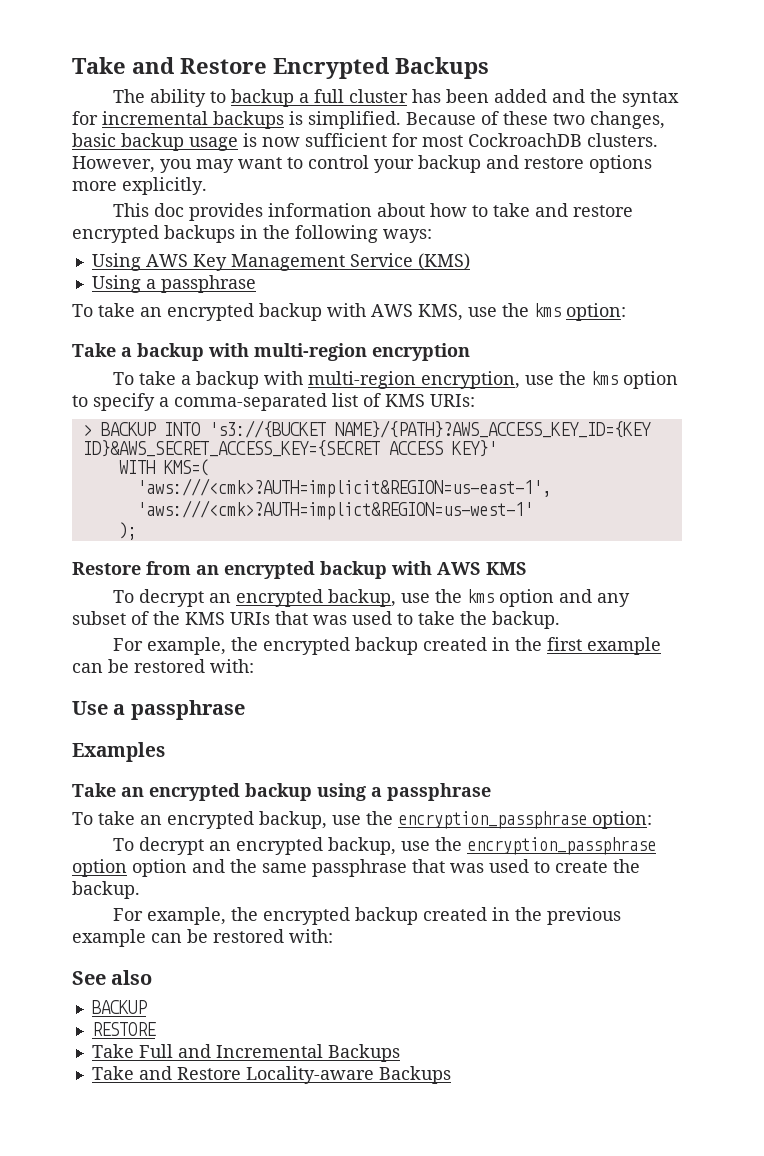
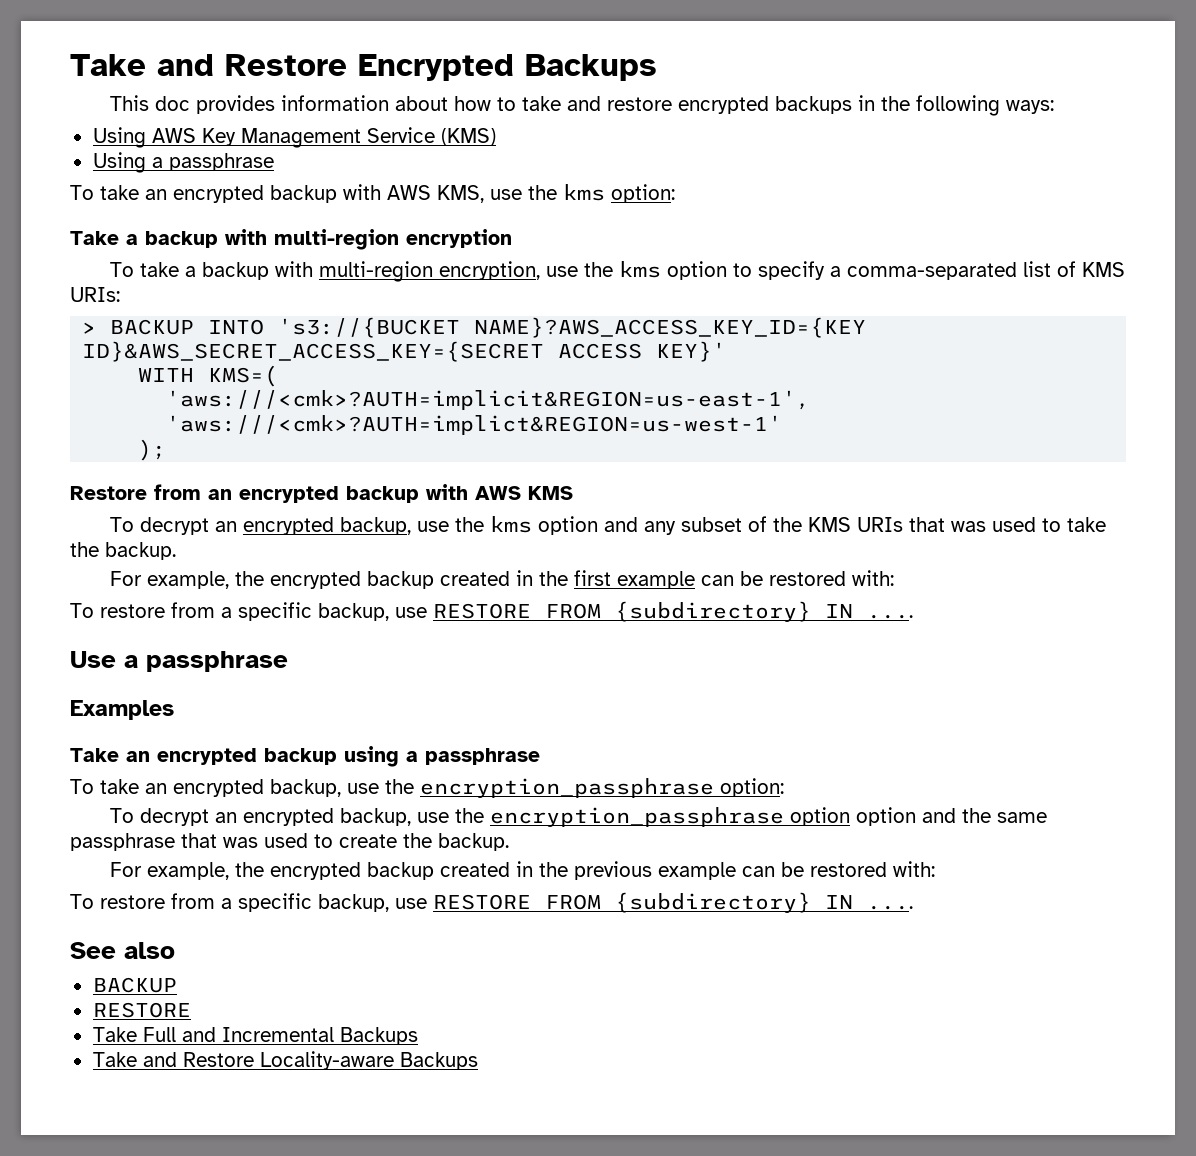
- The ability to backup a full cluster has been added and the syntax for incremental backups is simplified. Because of these two changes, basic backup usage is now sufficient for most CockroachDB clusters. However, you may want to control your backup and restore options more explicitly.
- > BACKUP INTO 's3://{BUCKET NAME}/{PATH}?AWS_ACCESS_KEY_ID={KEY ID}&AWS_SECRET_ACCESS_KEY={SECRET ACCESS KEY}'
+ > BACKUP INTO 's3://{BUCKET NAME}?AWS_ACCESS_KEY_ID={KEY ID}&AWS_SECRET_ACCESS_KEY={SECRET ACCESS KEY}'
  For example, the encrypted backup created in the first example can be restored with:
+ To restore from a specific backup, use RESTORE FROM {subdirectory} IN ....
  For example, the encrypted backup created in the previous example can be restored with:
+ To restore from a specific backup, use RESTORE FROM {subdirectory} IN ....

